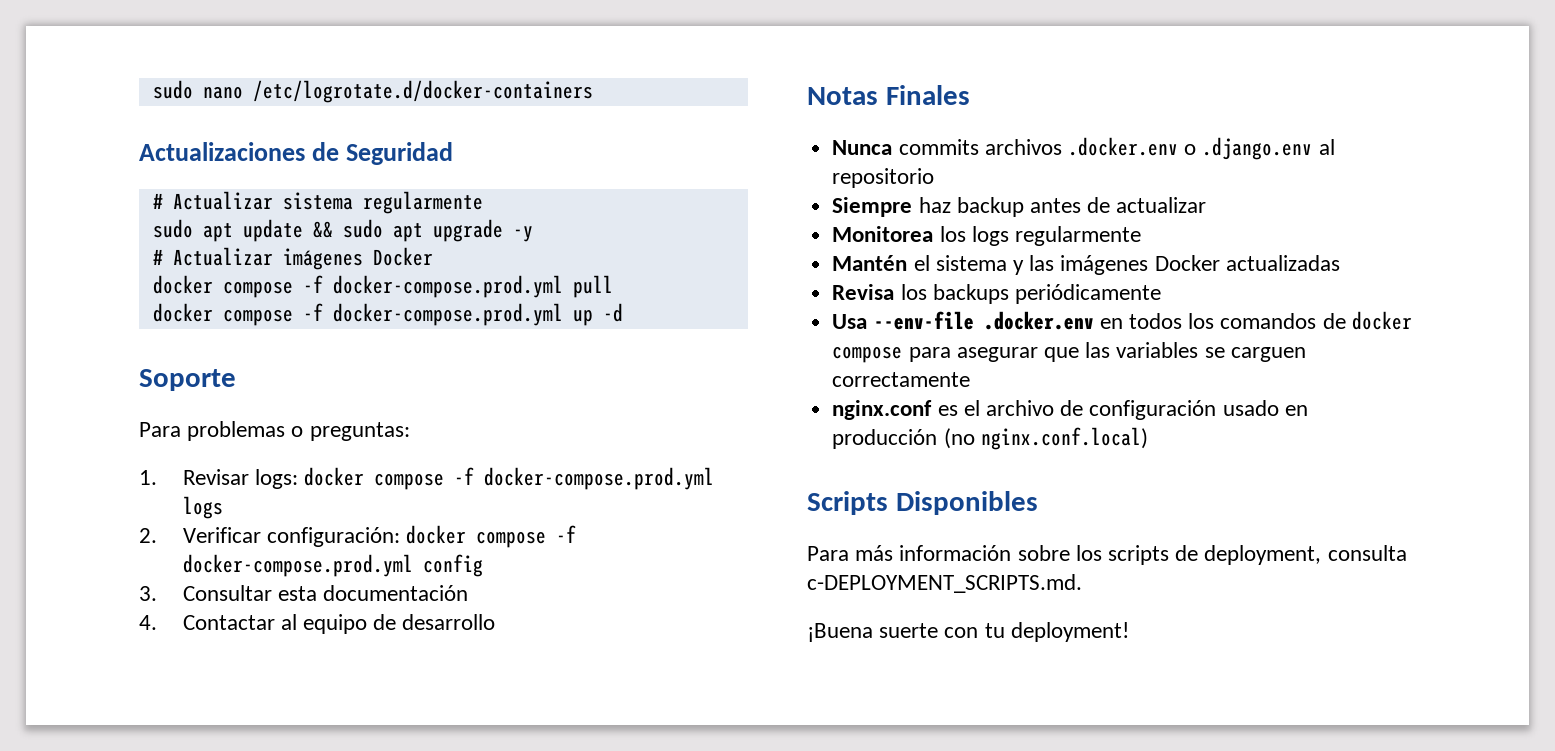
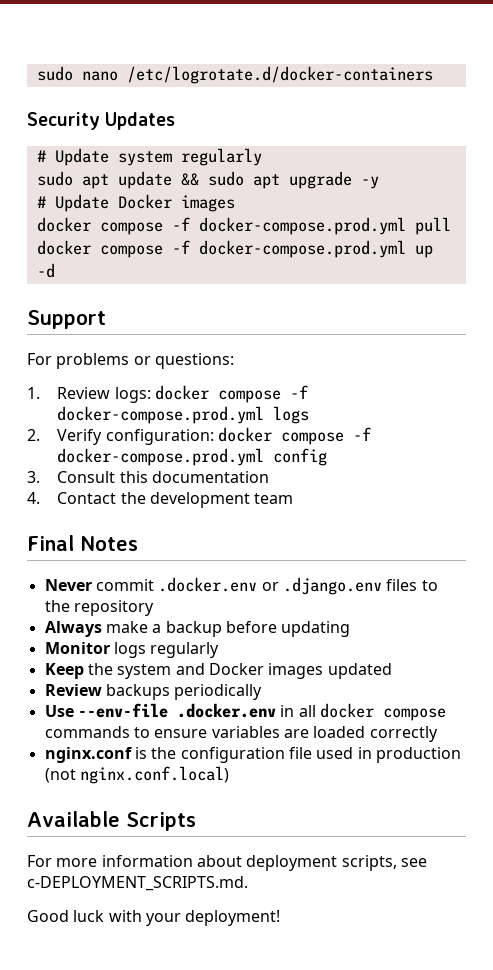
- Actualizaciones de Seguridad
- # Actualizar sistema regularmente
+ Security Updates
+ # Update system regularly
- # Actualizar imágenes Docker
+ # Update Docker images
- Soporte
- Para problemas o preguntas:
+ Support
+ For problems or questions:
- 1. Revisar logs: docker compose -f docker-compose.prod.yml logs
+ 1. Review logs: docker compose -f docker-compose.prod.yml logs
- 2. Verificar configuración: docker compose -f docker-compose.prod.yml config
+ 2. Verify configuration: docker compose -f docker-compose.prod.yml config
- 3. Consultar esta documentación
- 4. Contactar al equipo de desarrollo
- Notas Finales
- Nunca commits archivos .docker.env o .django.env al repositorio
- Siempre haz backup antes de actualizar
- Monitorea los logs regularmente
- Mantén el sistema y las imágenes Docker actualizadas
- Revisa los backups periódicamente
- Usa --env-file .docker.env en todos los comandos de docker compose para asegurar que las variables se carguen correctamente
- nginx.conf es el archivo de configuración usado en producción (no nginx.conf.local)
+ 3. Consult this documentation
+ 4. Contact the development team
+ Final Notes
+ Never commit .docker.env or .django.env files to the repository
+ Always make a backup before updating
+ Monitor logs regularly
+ Keep the system and Docker images updated
+ Review backups periodically
+ Use --env-file .docker.env in all docker compose commands to ensure variables are loaded correctly
+ nginx.conf is the configuration file used in production (not nginx.conf.local)
- Scripts Disponibles
- Para más información sobre los scripts de deployment, consulta c-DEPLOYMENT_SCRIPTS.md.
- ¡Buena suerte con tu deployment!
+ Available Scripts
+ For more information about deployment scripts, see c-DEPLOYMENT_SCRIPTS.md.
+ Good luck with your deployment!

